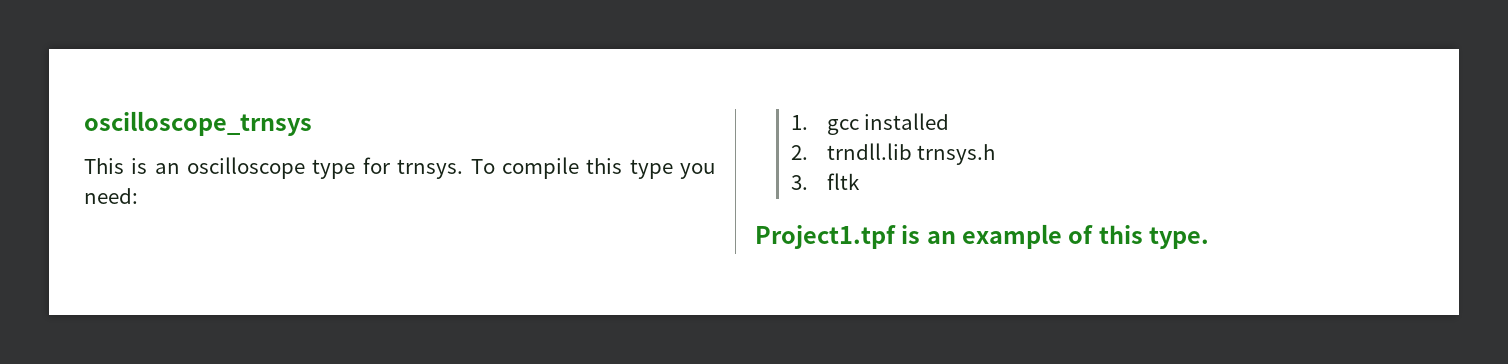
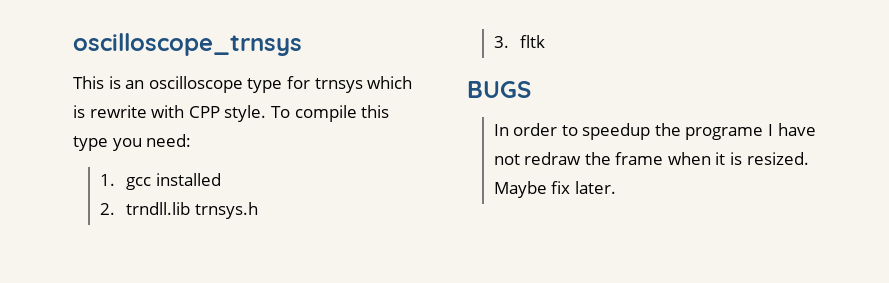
- This is an oscilloscope type for trnsys.
+ This is an oscilloscope type for trnsys which is rewrite with CPP style.
- Project1.tpf is an example of this type.
+ BUGS
+ In order to speedup the programe I have not redraw the frame when it is resized. Maybe fix later.

